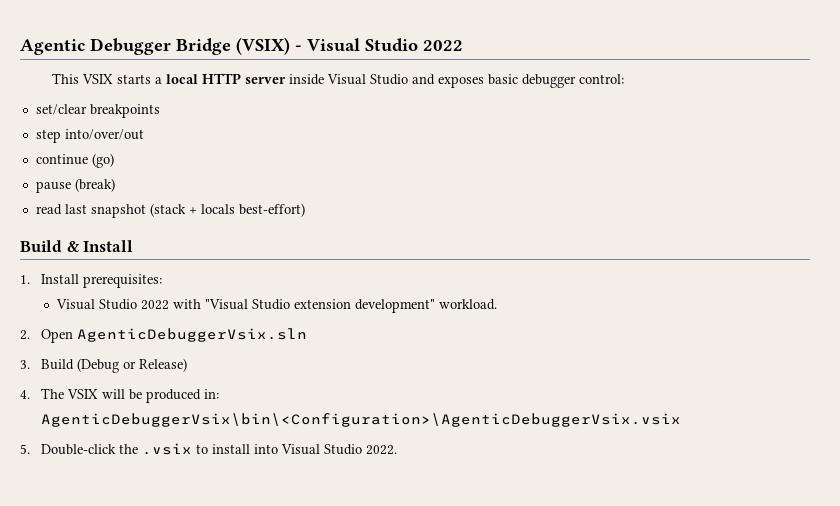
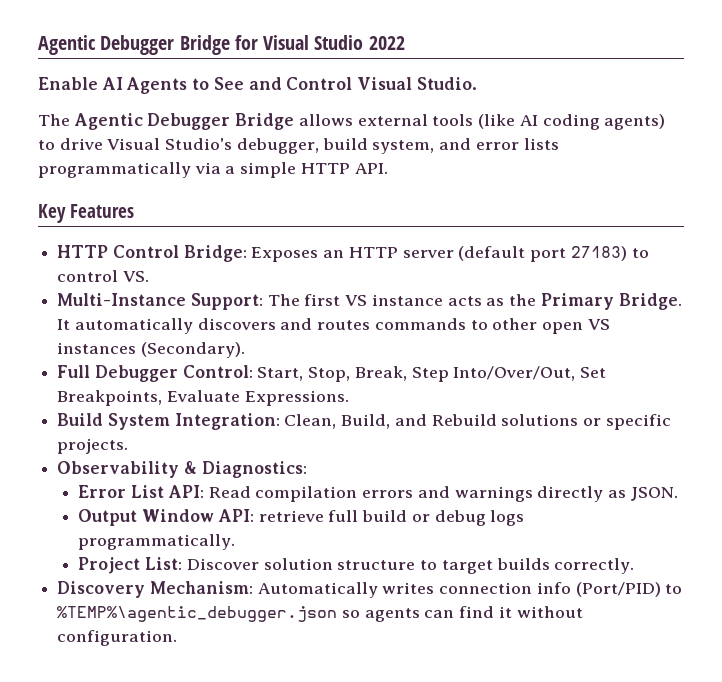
- Agentic Debugger Bridge (VSIX) - Visual Studio 2022
+ Agentic Debugger Bridge for Visual Studio 2022
- This VSIX starts a local HTTP server inside Visual Studio and exposes basic debugger control:
- set/clear breakpoints
- step into/over/out
- continue (go)
- pause (break)
- read last snapshot (stack + locals best-effort)
- Build & Install
- 1. Install prerequisites:
- Visual Studio 2022 with "Visual Studio extension development" workload.
- 2. Open AgenticDebuggerVsix.sln
- 3. Build (Debug or Release)
- 4. The VSIX will be produced in: AgenticDebuggerVsix\bin\<Configuration>\AgenticDebuggerVsix.vsix
- 5. Double-click the .vsix to install into Visual Studio 2022.
+ Enable AI Agents to See and Control Visual Studio.
+ The Agentic Debugger Bridge allows external tools (like AI coding agents) to drive Visual Studio's debugger, build system, and error lists programmatically via a simple HTTP API.
+ Key Features
+ HTTP Control Bridge: Exposes an HTTP server (default port 27183) to control VS.
+ Multi-Instance Support: The first VS instance acts as the Primary Bridge. It automatically discovers and routes commands to other open VS instances (Secondary).
+ Full Debugger Control: Start, Stop, Break, Step Into/Over/Out, Set Breakpoints, Evaluate Expressions.
+ Build System Integration: Clean, Build, and Rebuild solutions or specific projects.
+ Observability & Diagnostics:
+ Error List API: Read compilation errors and warnings directly as JSON.
+ Output Window API: retrieve full build or debug logs programmatically.
+ Project List: Discover solution structure to target builds correctly.
+ Discovery Mechanism: Automatically writes connection info (Port/PID) to %TEMP%\agentic_debugger.json so agents can find it without configuration.

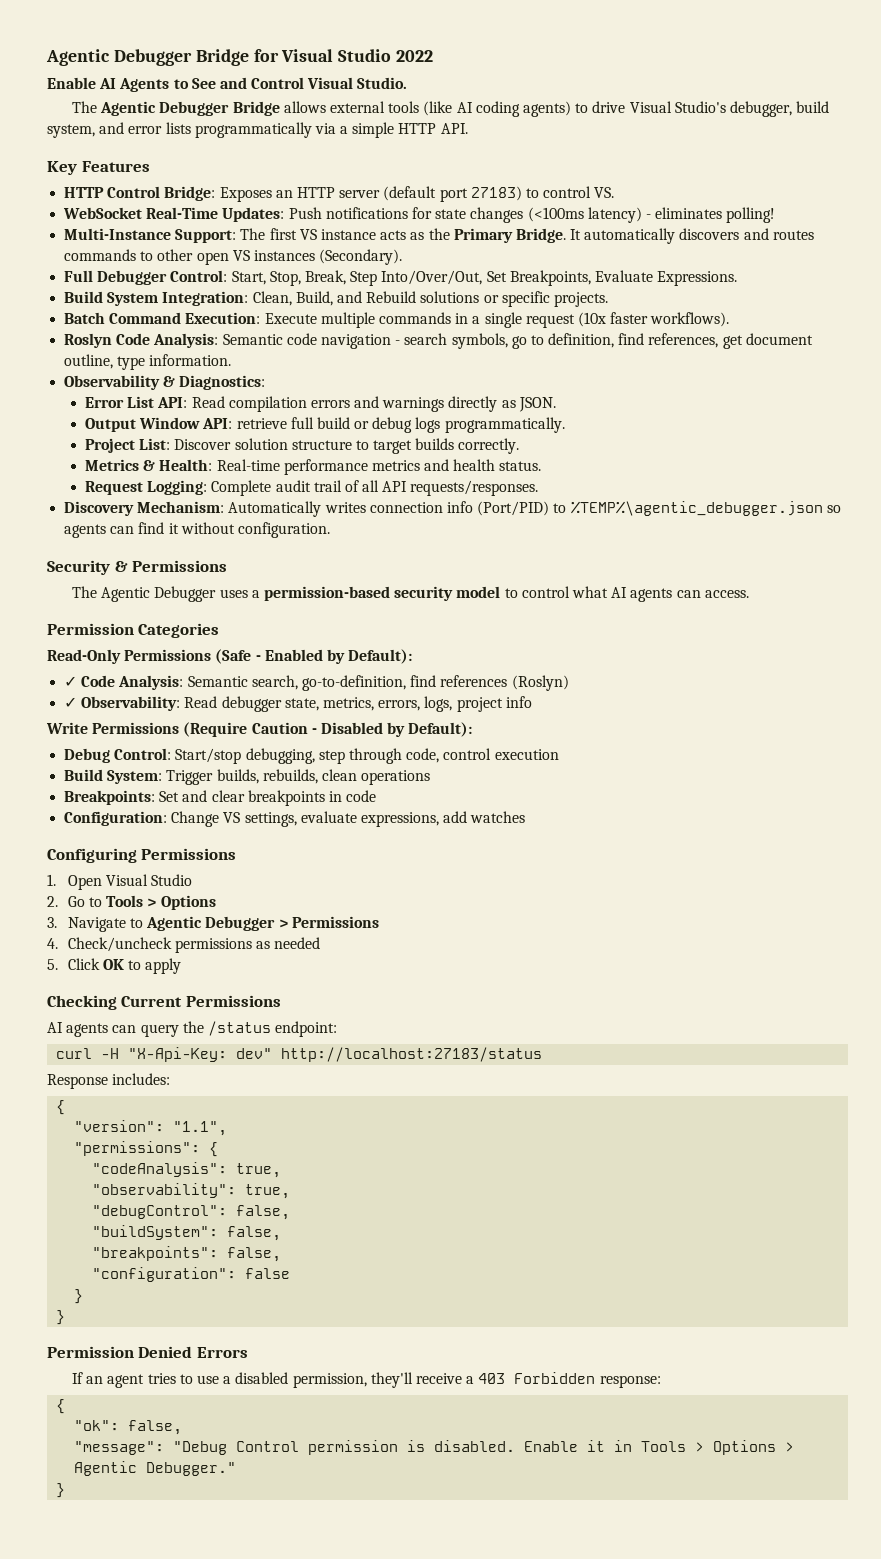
+ WebSocket Real-Time Updates: Push notifications for state changes (<100ms latency) - eliminates polling!
+ Batch Command Execution: Execute multiple commands in a single request (10x faster workflows).
+ Roslyn Code Analysis: Semantic code navigation - search symbols, go to definition, find references, get document outline, type information.
+ Metrics & Health: Real-time performance metrics and health status.
+ Request Logging: Complete audit trail of all API requests/responses.
+ Security & Permissions
+ The Agentic Debugger uses a permission-based security model to control what AI agents can access.
+ Permission Categories
+ Read-Only Permissions (Safe - Enabled by Default):
+ ✓ Code Analysis: Semantic search, go-to-definition, find references (Roslyn)
+ ✓ Observability: Read debugger state, metrics, errors, logs, project info
+ Write Permissions (Require Caution - Disabled by Default):
+ Debug Control: Start/stop debugging, step through code, control execution
+ Build System: Trigger builds, rebuilds, clean operations
+ Breakpoints: Set and clear breakpoints in code
+ Configuration: Change VS settings, evaluate expressions, add watches
+ Configuring Permissions
+ 1. Open Visual Studio
+ 2. Go to Tools > Options
+ 3. Navigate to Agentic Debugger > Permissions
+ 4. Check/uncheck permissions as needed
+ 5. Click OK to apply
+ Checking Current Permissions
+ AI agents can query the /status endpoint:
+ curl -H "X-Api-Key: dev" http://localhost:27183/status
+ Response includes:
+ {
+ "version": "1.1",
+ "permissions": {
+ "codeAnalysis": true,
+ "observability": true,
+ "debugControl": false,
+ "buildSystem": false,
+ "breakpoints": false,
+ "configuration": false
+ }
+ }
+ Permission Denied Errors
+ If an agent tries to use a disabled permission, they'll receive a 403 Forbidden response:
+ {
+ "ok": false,
+ "message": "Debug Control permission is disabled. Enable it in Tools > Options > Agentic Debugger."
+ }

